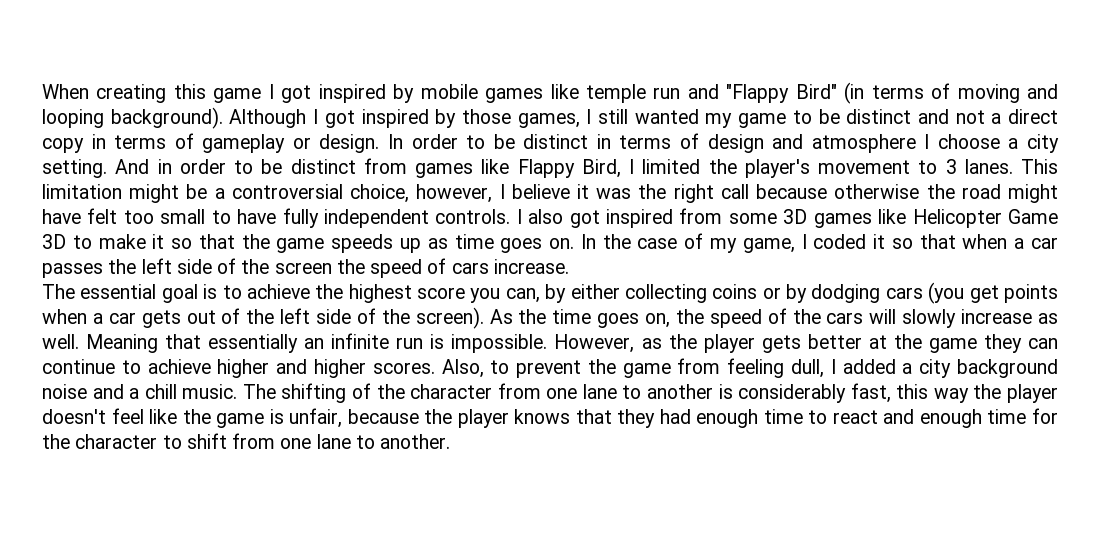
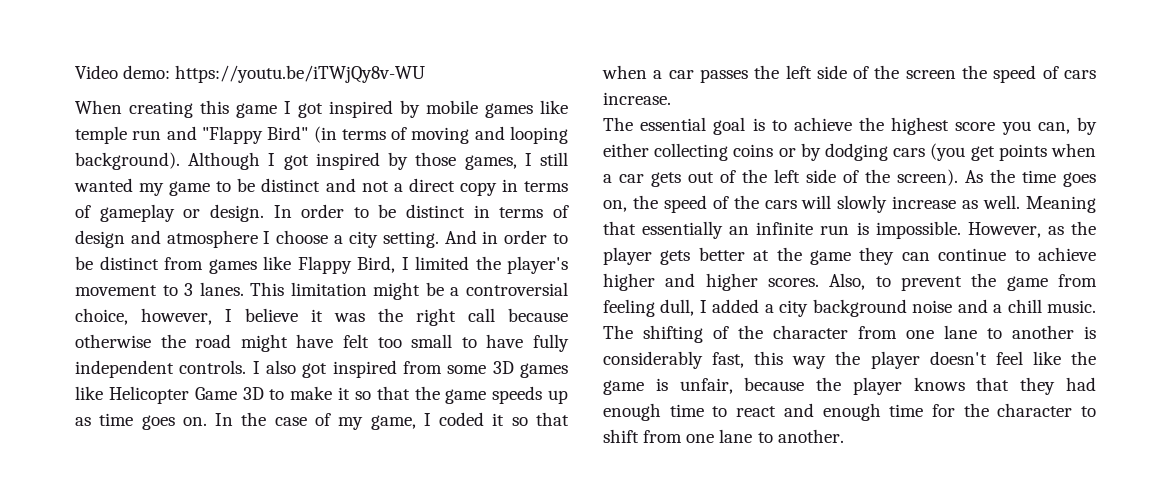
+ Video demo: https://youtu.be/iTWjQy8v-WU

